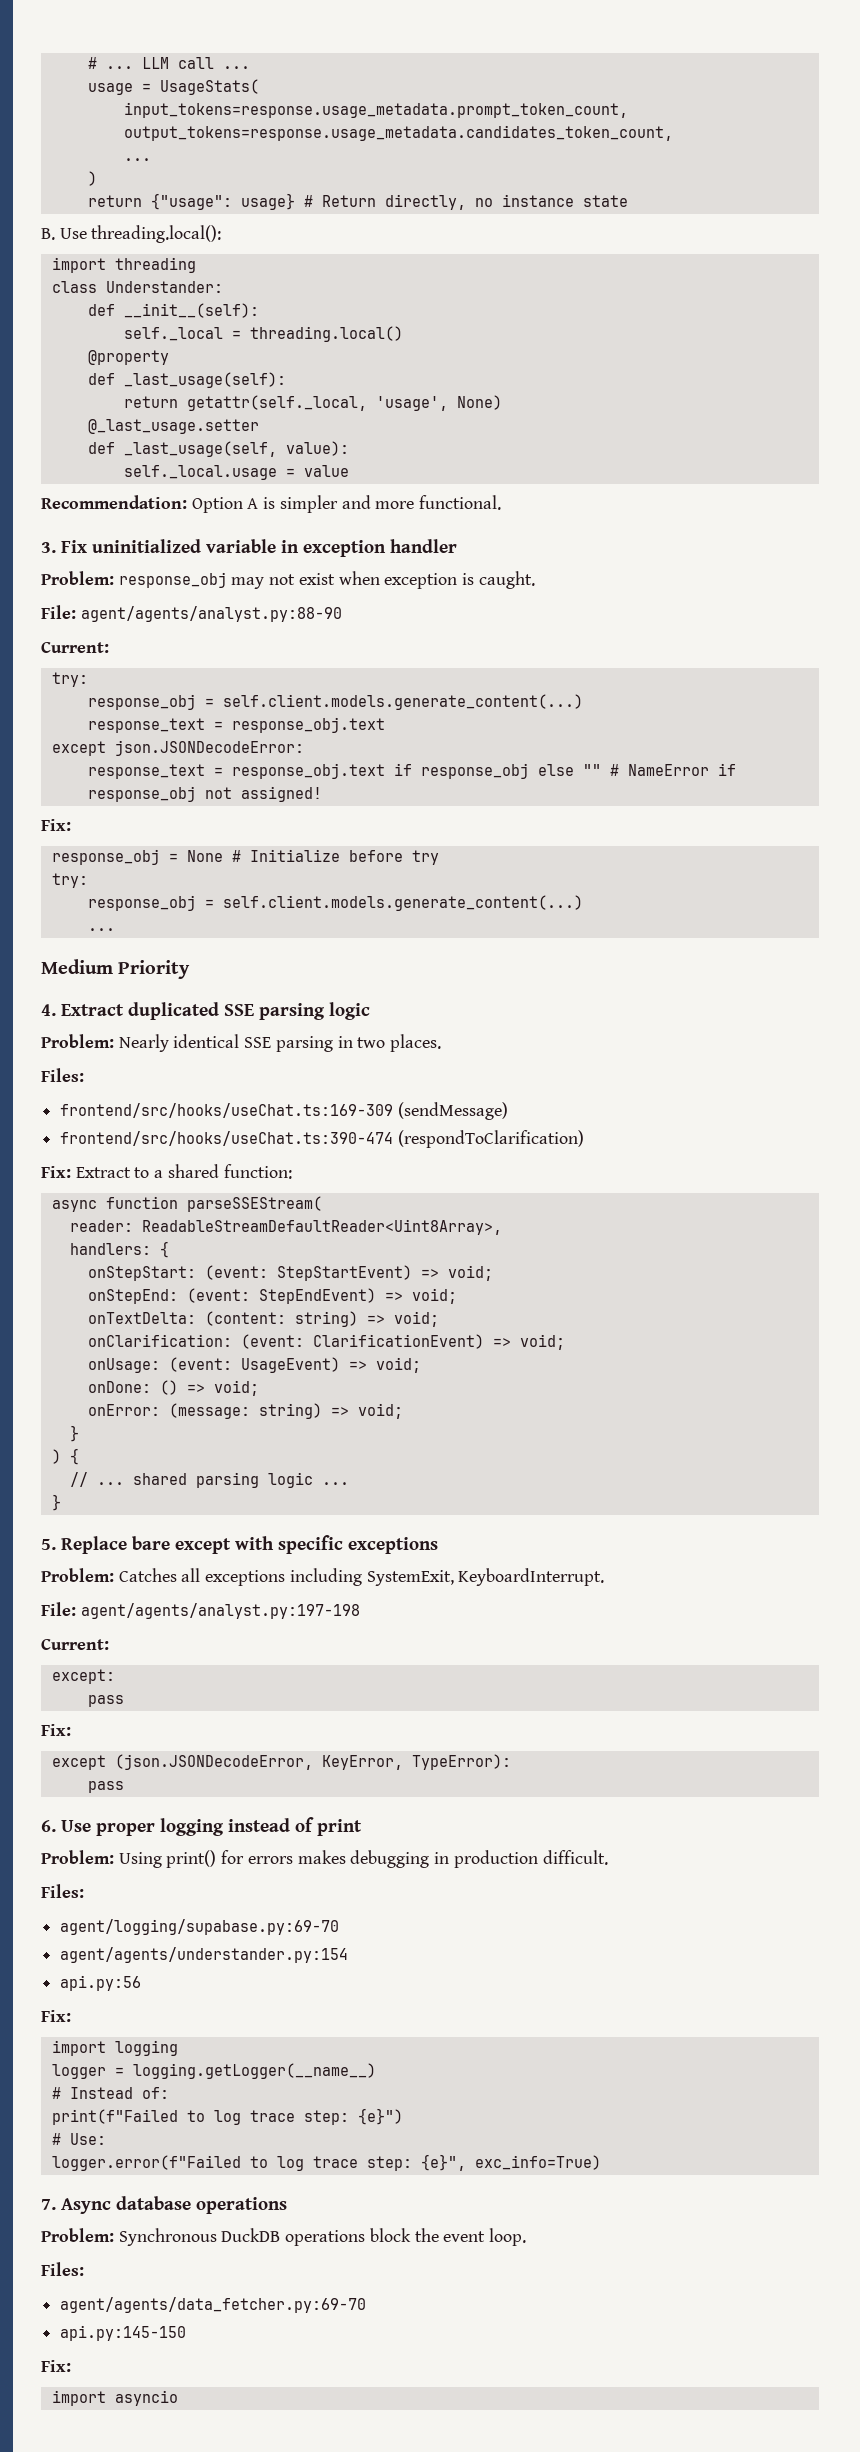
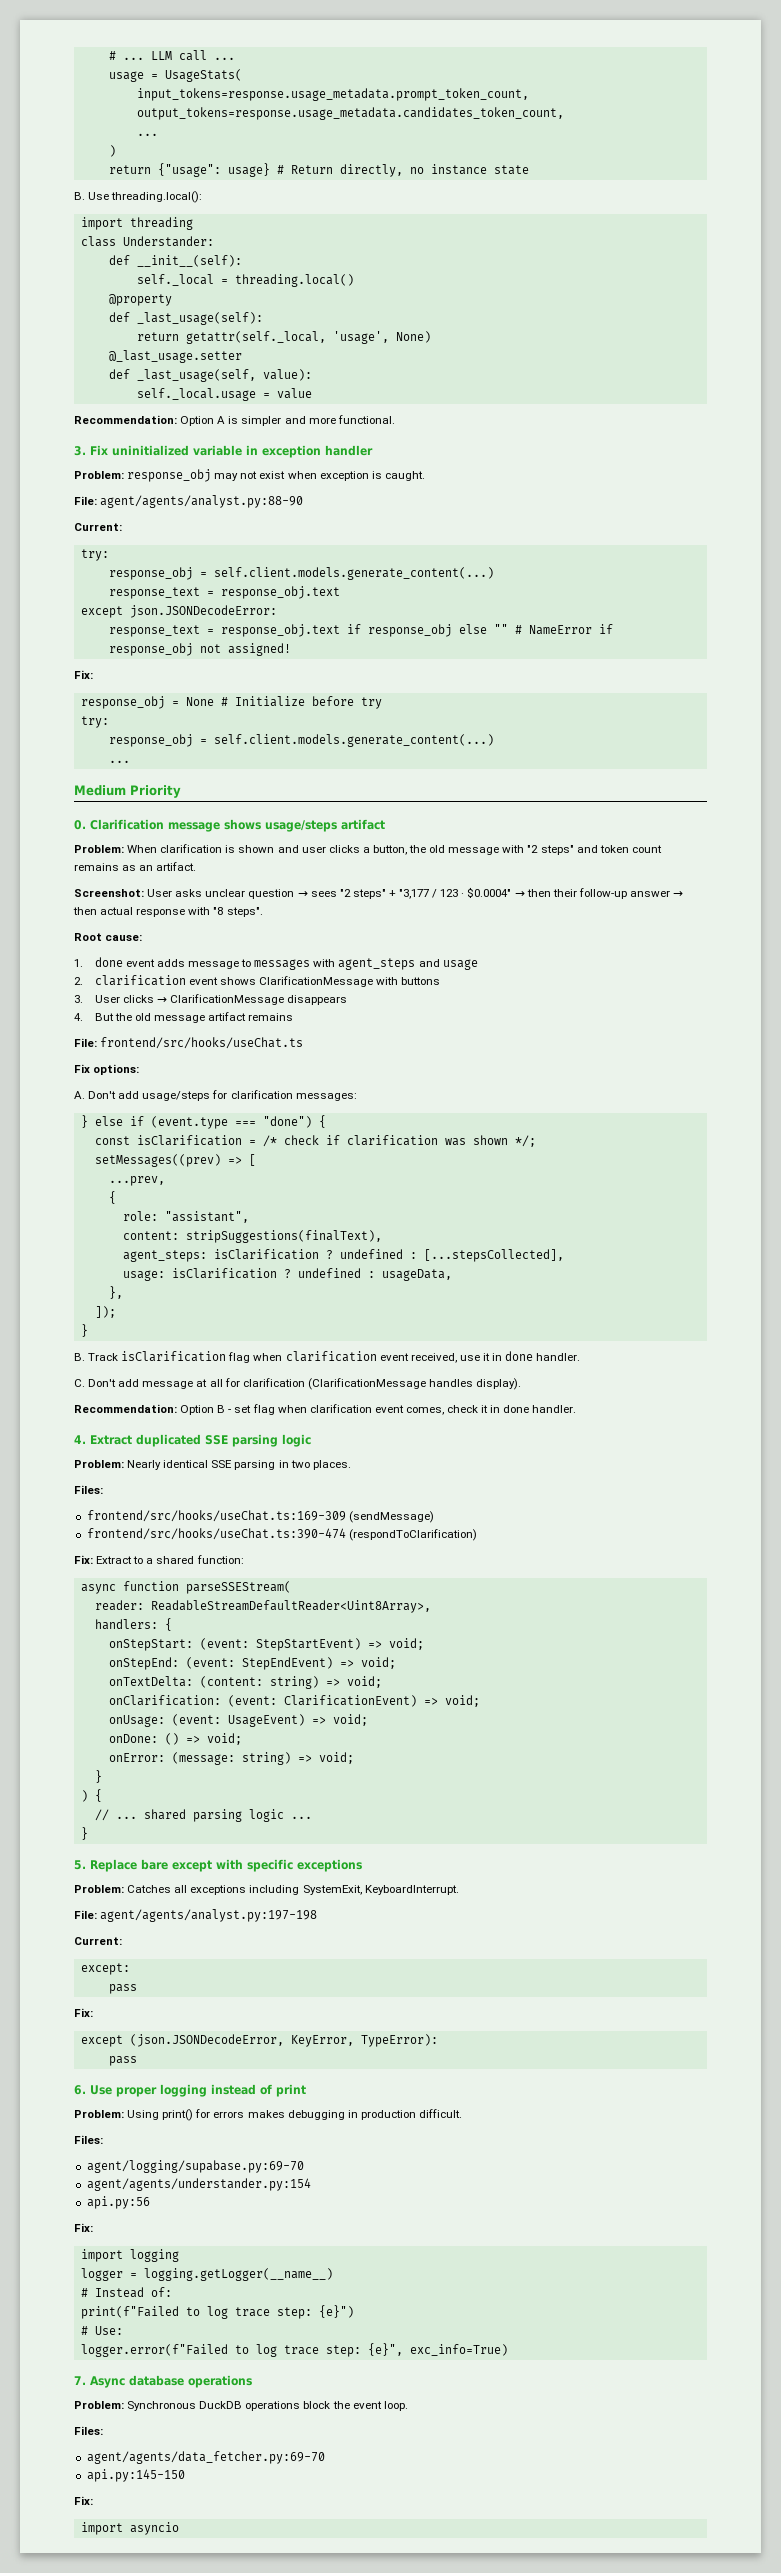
+ 0. Clarification message shows usage/steps artifact
+ Problem: When clarification is shown and user clicks a button, the old message with "2 steps" and token count remains as an artifact.
+ Screenshot: User asks unclear question → sees "2 steps" + "3,177 / 123 · $0.0004" → then their follow-up answer → then actual response with "8 steps".
+ Root cause:
+ 1. done event adds message to messages with agent_steps and usage
+ 2. clarification event shows ClarificationMessage with buttons
+ 3. User clicks → ClarificationMessage disappears
+ 4. But the old message artifact remains
+ File: frontend/src/hooks/useChat.ts
+ Fix options:
+ A. Don't add usage/steps for clarification messages:
+ } else if (event.type === "done") {
+ const isClarification = /* check if clarification was shown */;
+ setMessages((prev) => [
+ ...prev,
+ {
+ role: "assistant",
+ content: stripSuggestions(finalText),
+ agent_steps: isClarification ? undefined : [...stepsCollected],
+ usage: isClarification ? undefined : usageData,
+ },
+ ]);
+ }
+ B. Track isClarification flag when clarification event received, use it in done handler.
+ C. Don't add message at all for clarification (ClarificationMessage handles display).
+ Recommendation: Option B - set flag when clarification event comes, check it in done handler.

